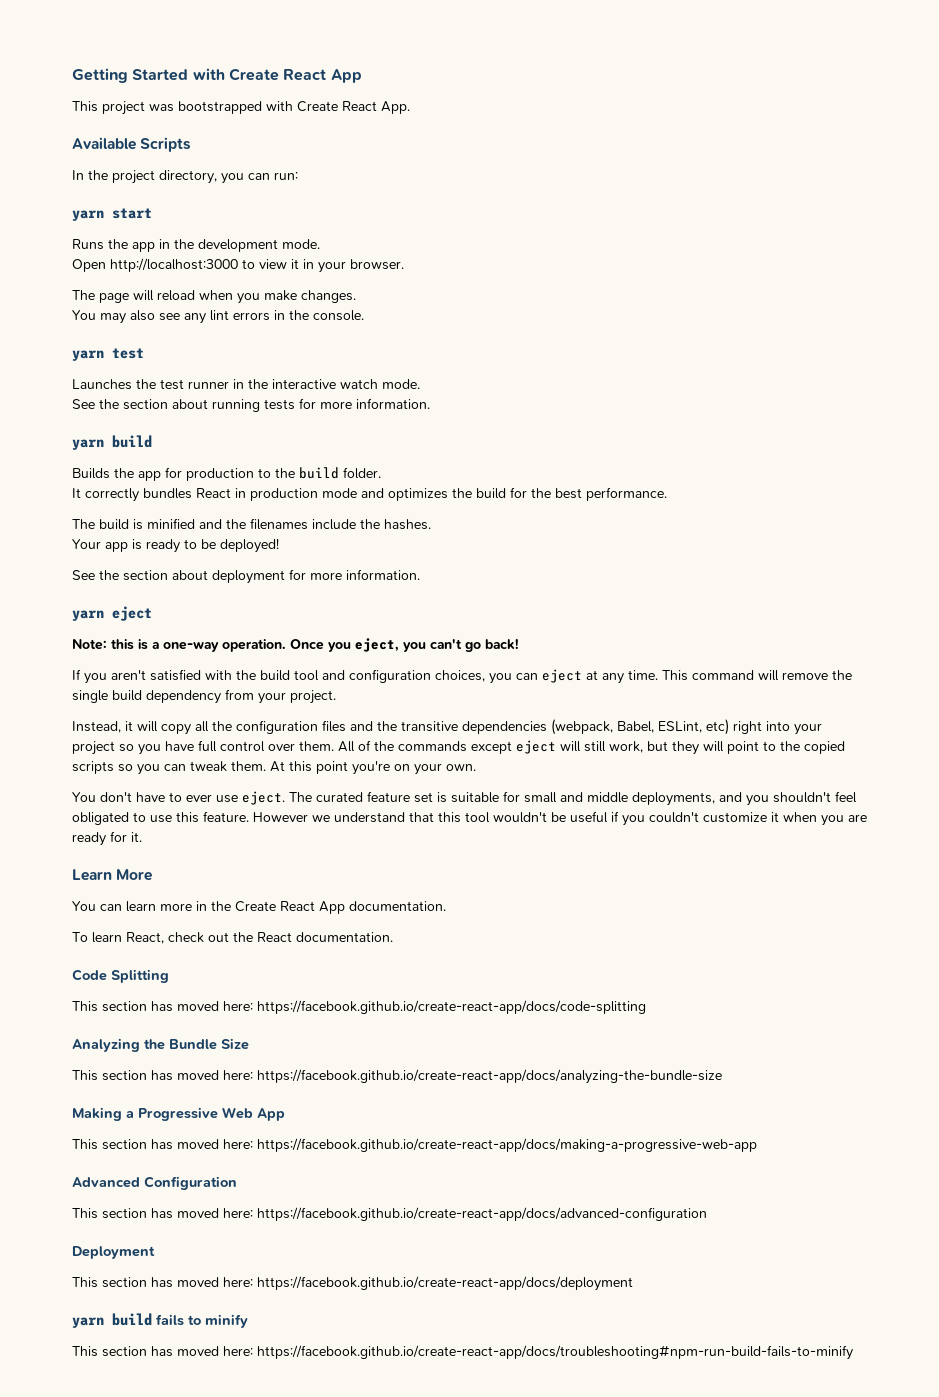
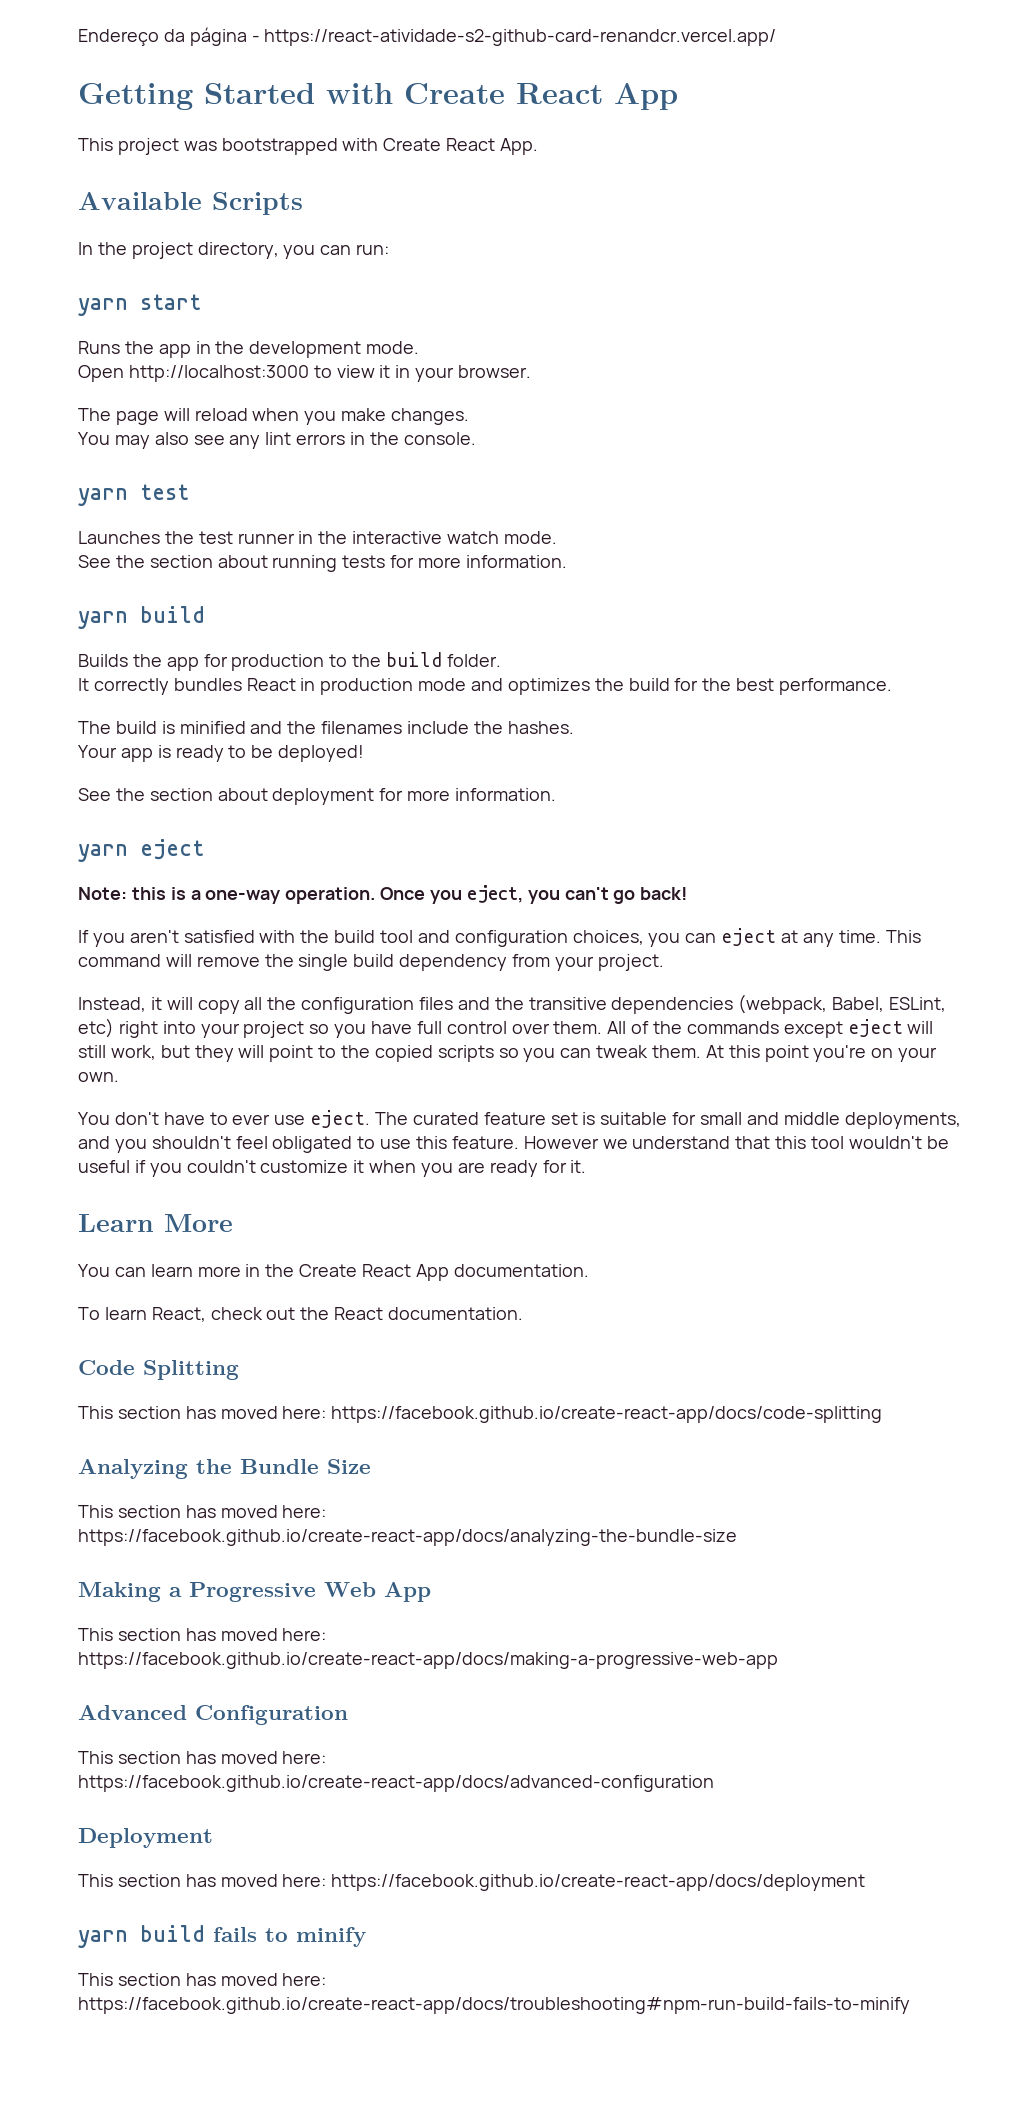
+ Endereço da página - https://react-atividade-s2-github-card-renandcr.vercel.app/

